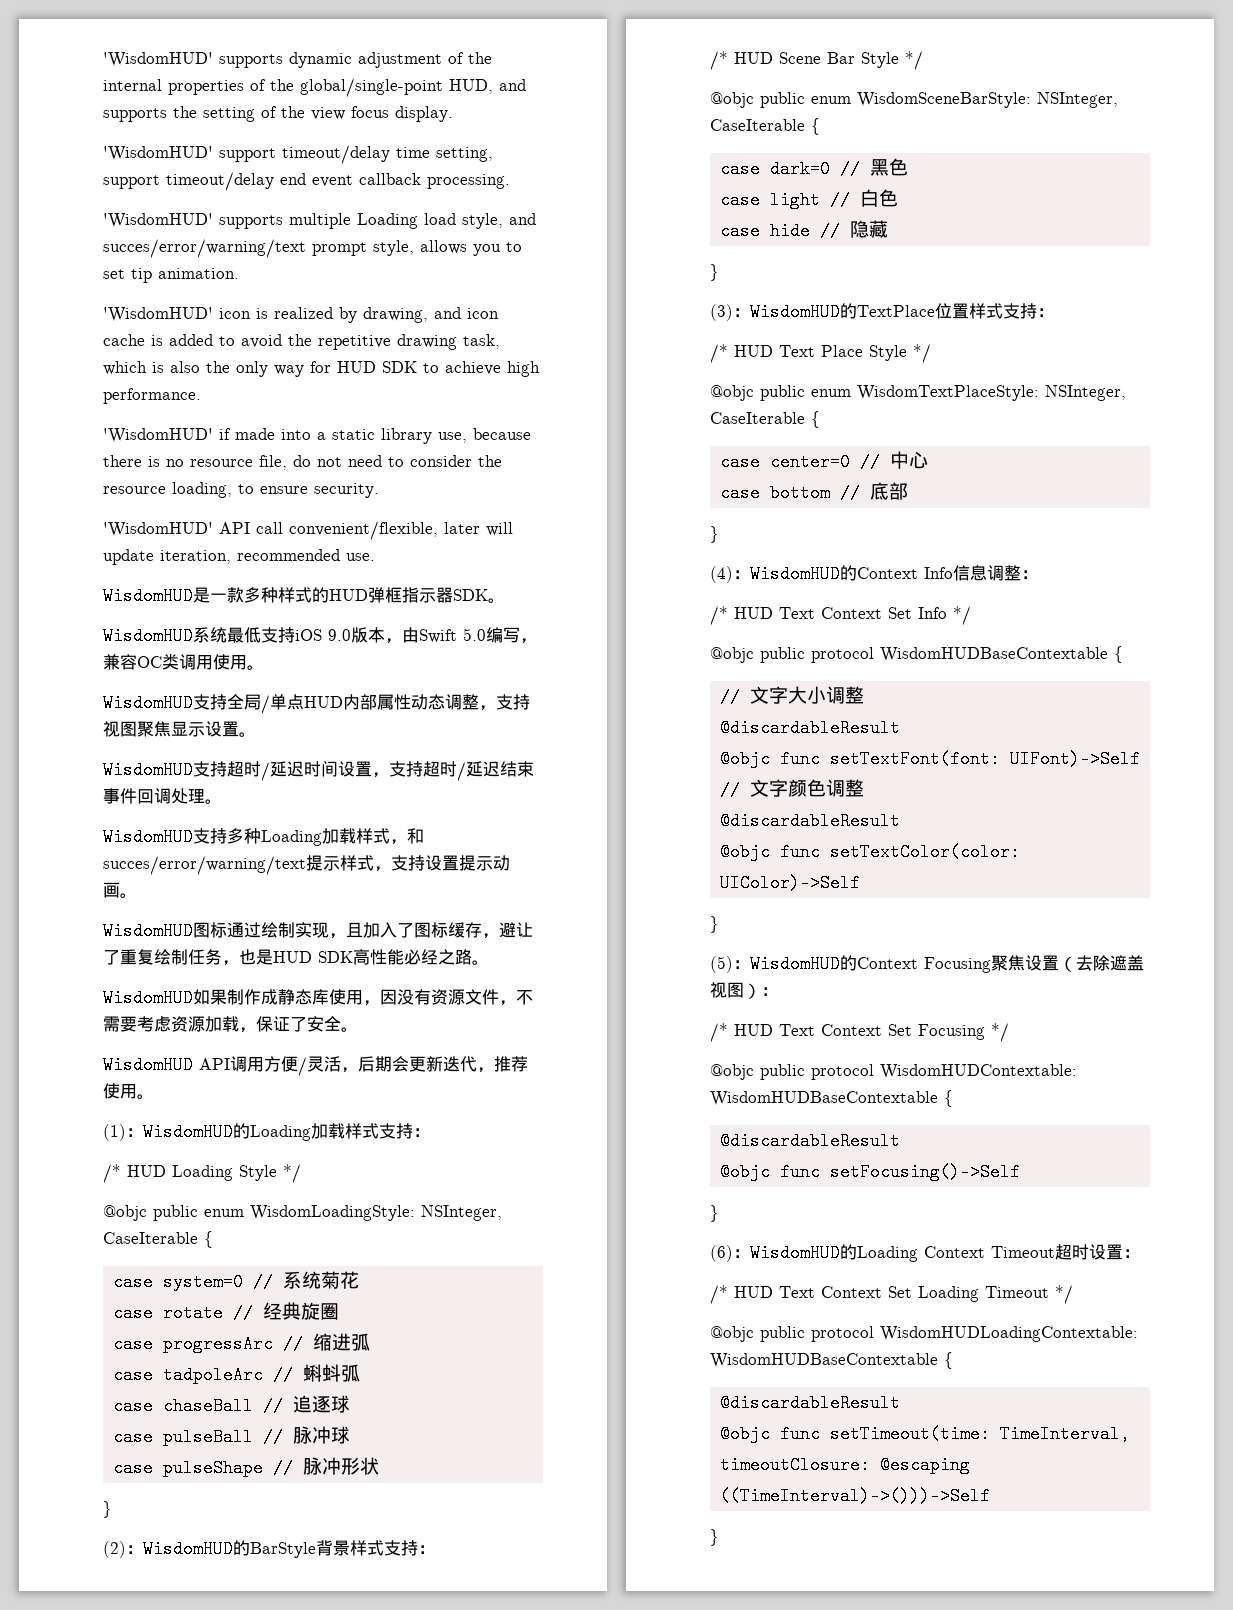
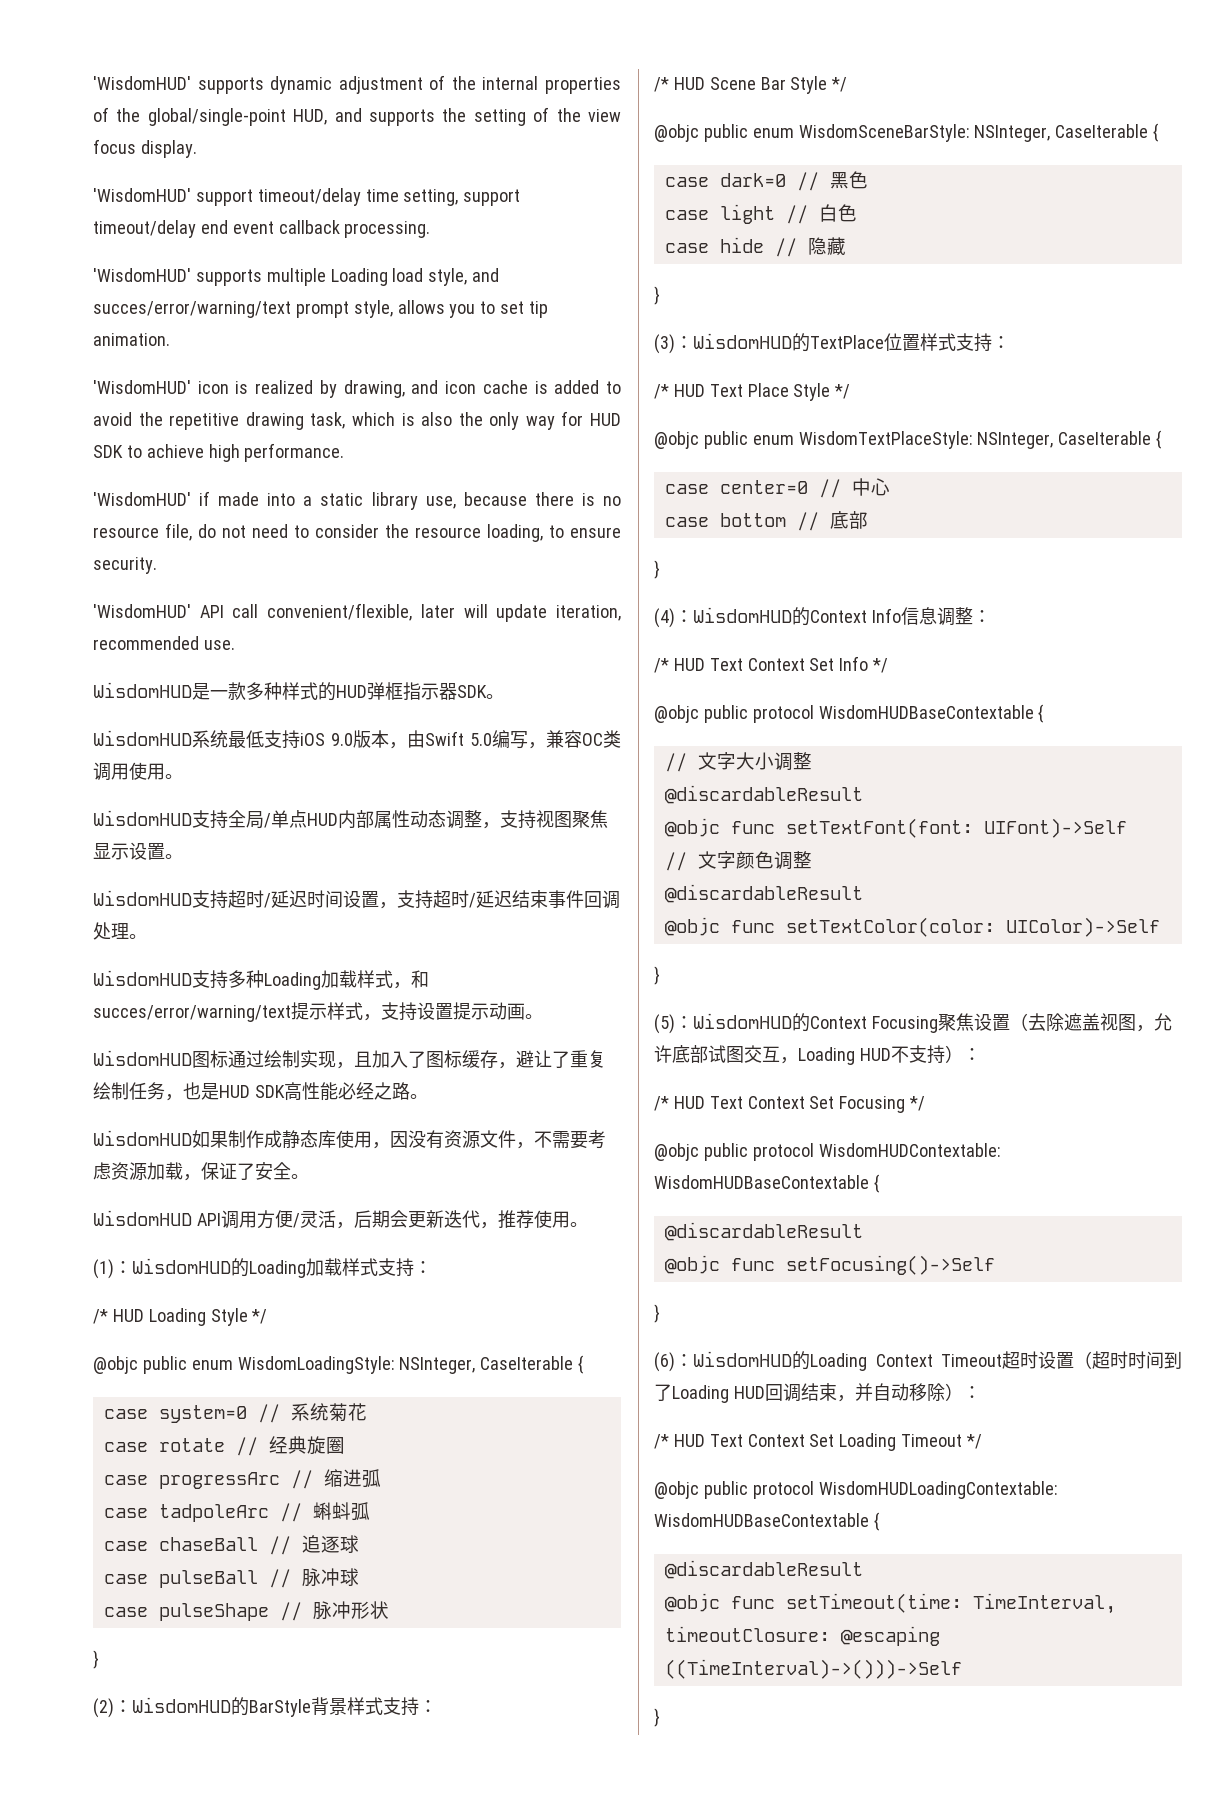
- (5)：WisdomHUD的Context Focusing聚焦设置（去除遮盖视图）：
+ (5)：WisdomHUD的Context Focusing聚焦设置（去除遮盖视图，允许底部试图交互，Loading HUD不支持）：
- (6)：WisdomHUD的Loading Context Timeout超时设置：
+ (6)：WisdomHUD的Loading Context Timeout超时设置（超时时间到了Loading HUD回调结束，并自动移除）：

